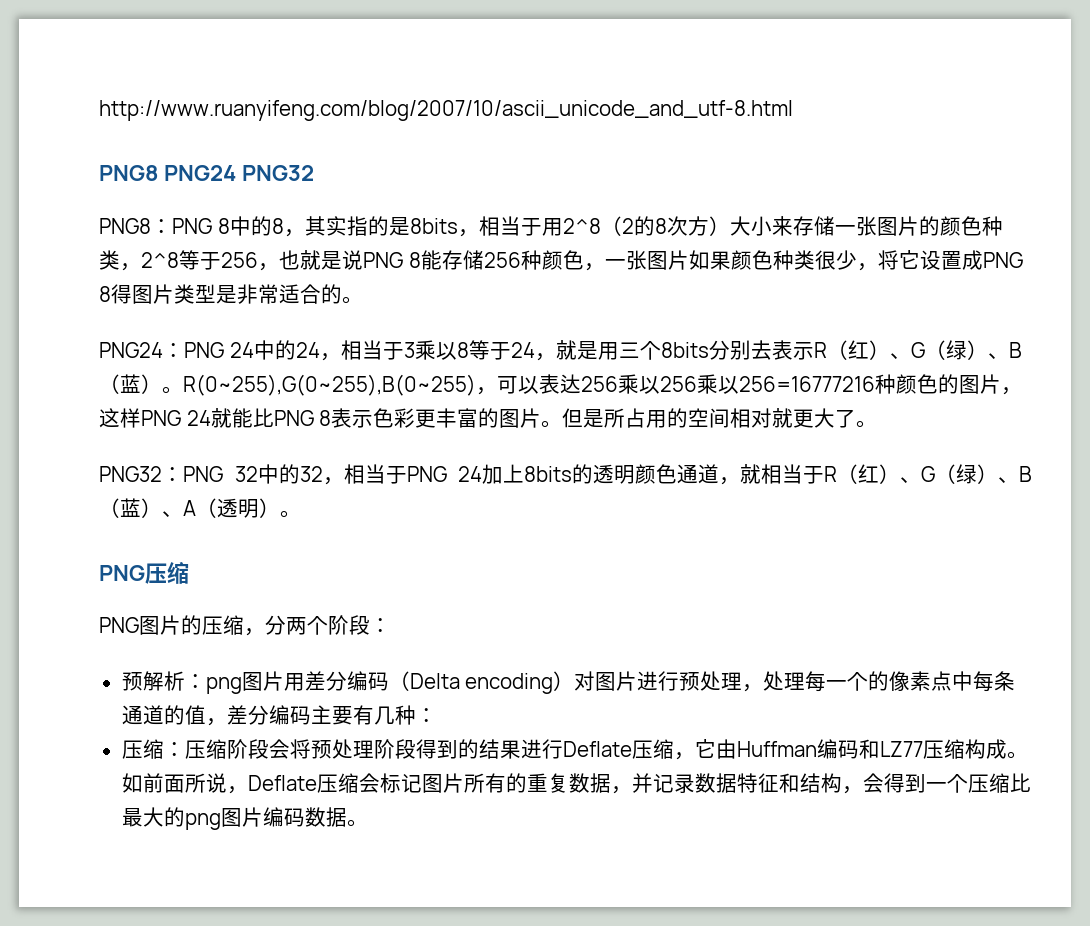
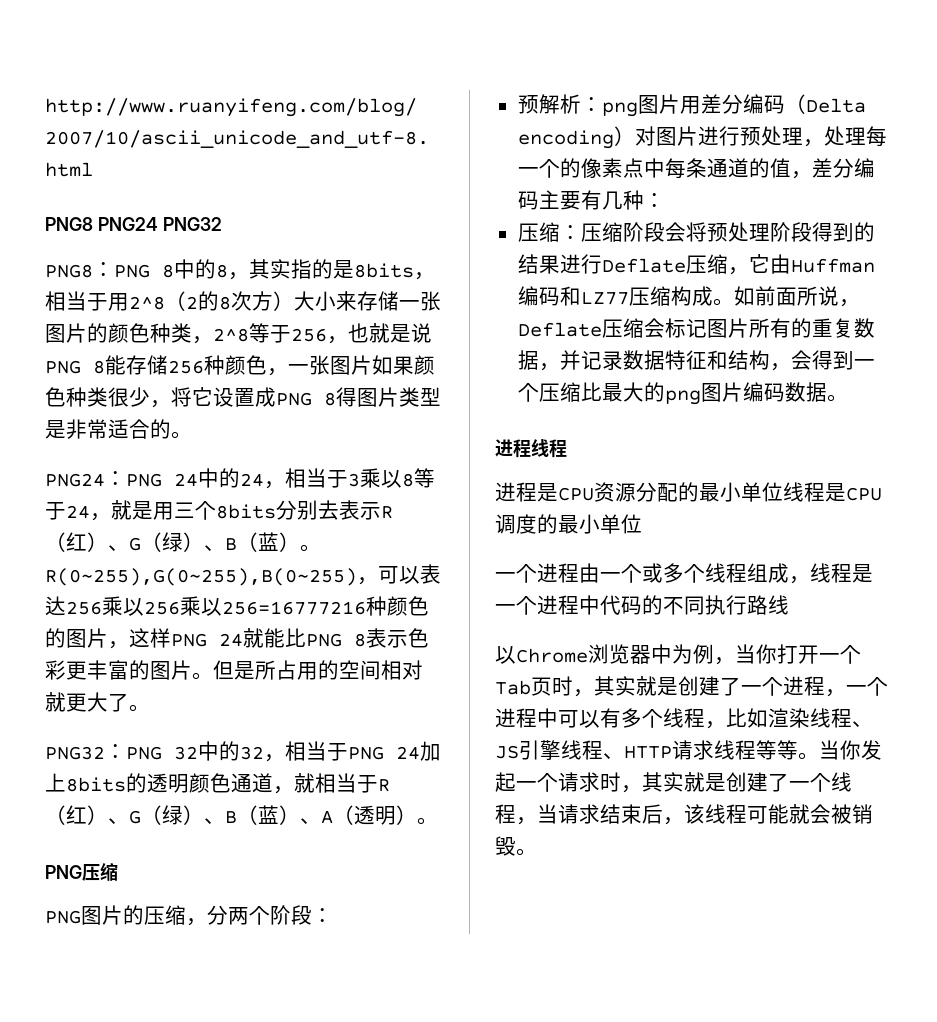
+ 进程线程
+ 进程是CPU资源分配的最小单位线程是CPU调度的最小单位
+ 一个进程由一个或多个线程组成，线程是一个进程中代码的不同执行路线
+ 以Chrome浏览器中为例，当你打开一个Tab页时，其实就是创建了一个进程，一个进程中可以有多个线程，比如渲染线程、JS引擎线程、HTTP请求线程等等。当你发起一个请求时，其实就是创建了一个线程，当请求结束后，该线程可能就会被销毁。

